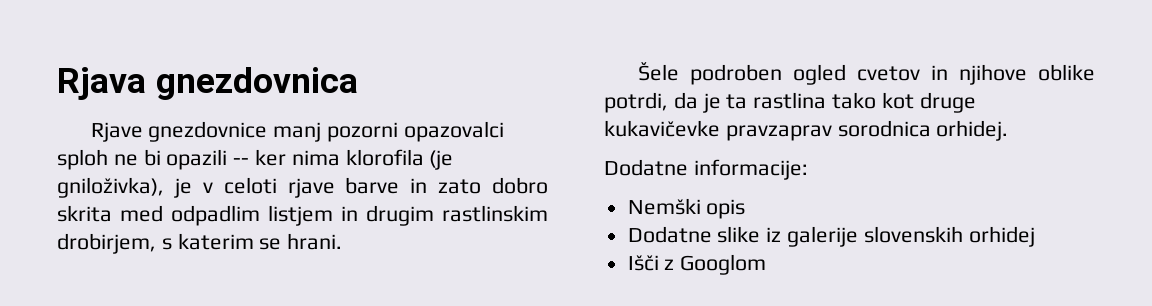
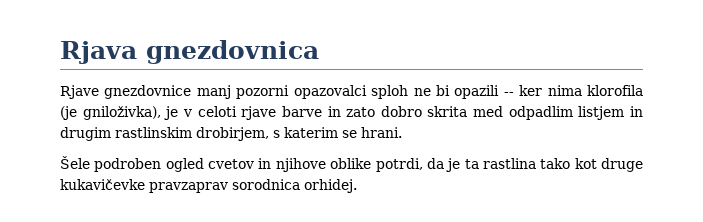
- Dodatne informacije:
- Nemški opis
- Dodatne slike iz galerije slovenskih orhidej
- Išči z Googlom

